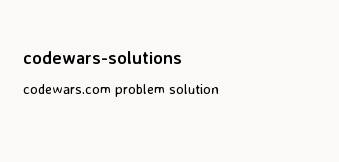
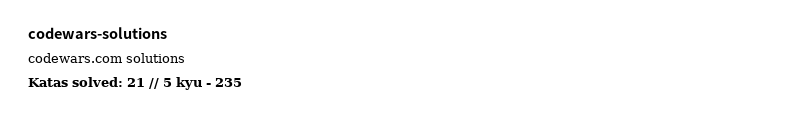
- codewars.com problem solution
+ codewars.com solutions
+ Katas solved: 21 // 5 kyu - 235

